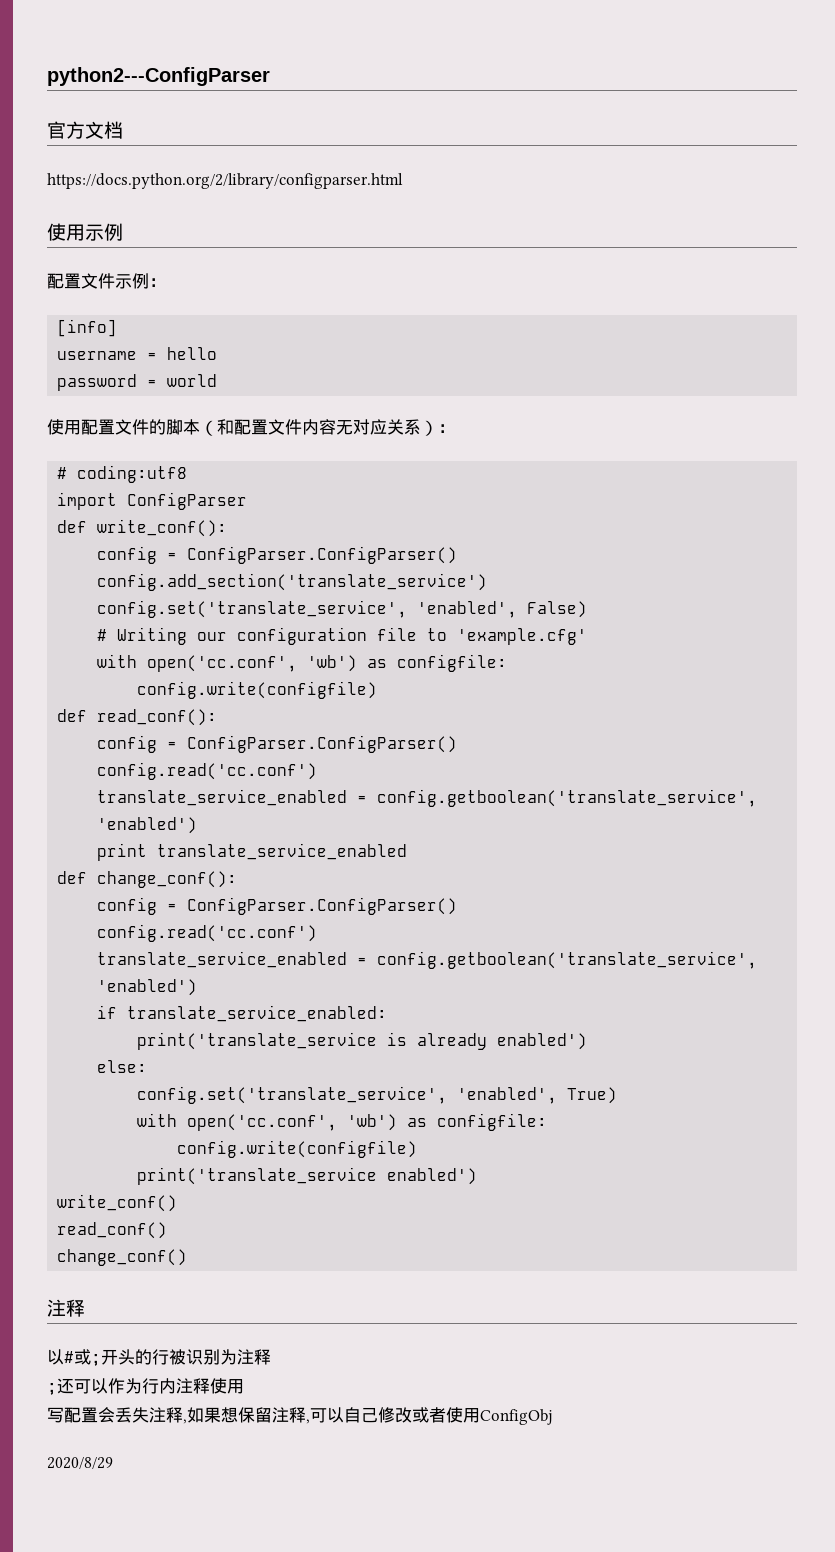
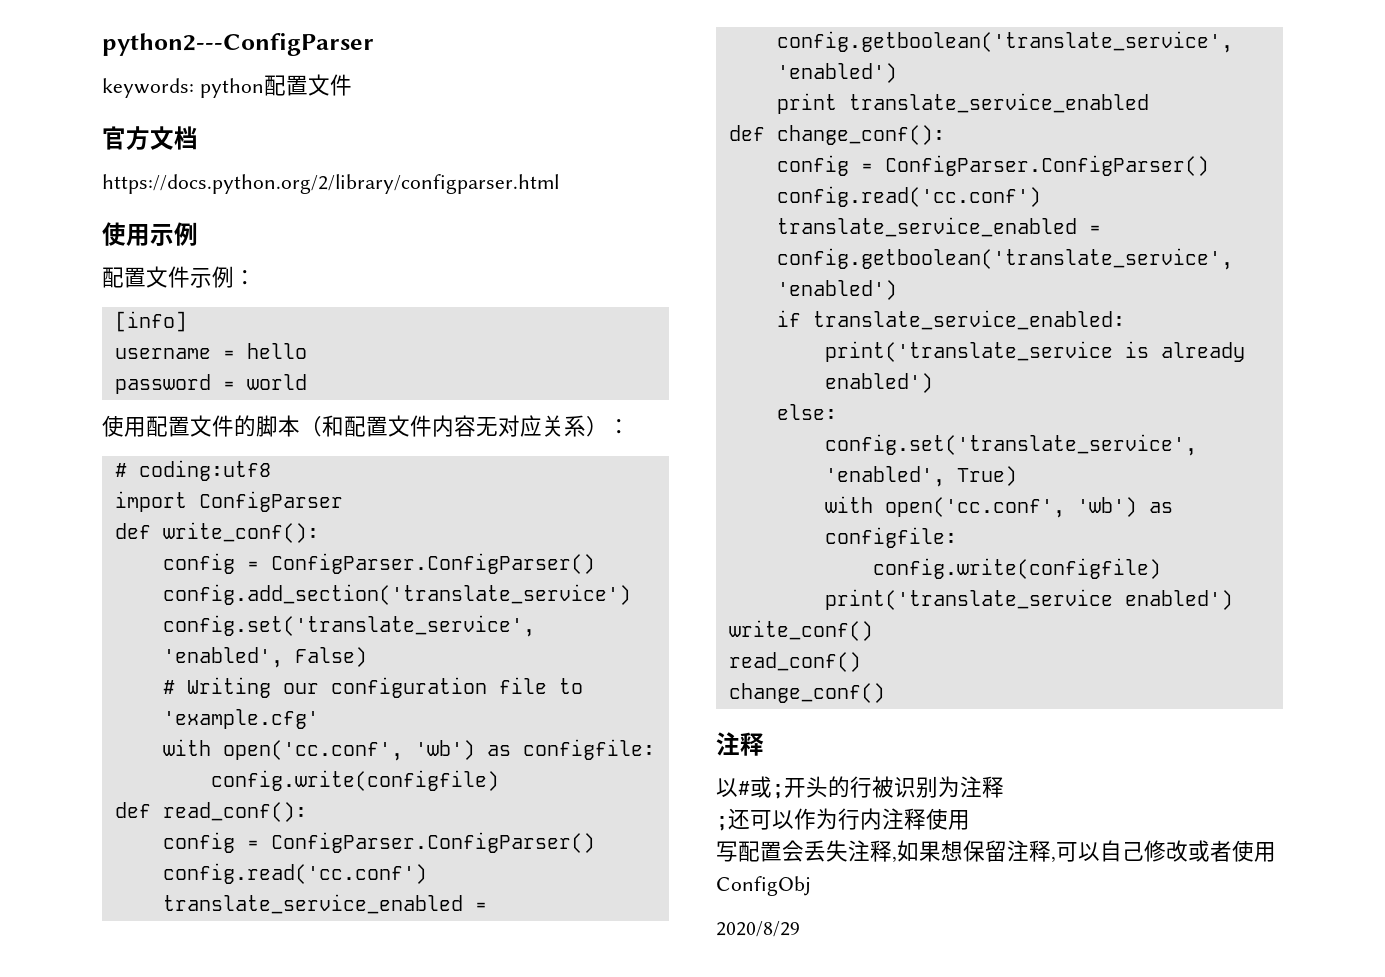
+ keywords: python配置文件

